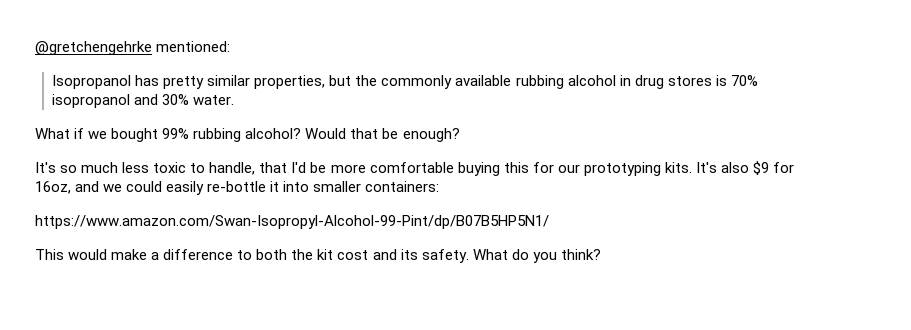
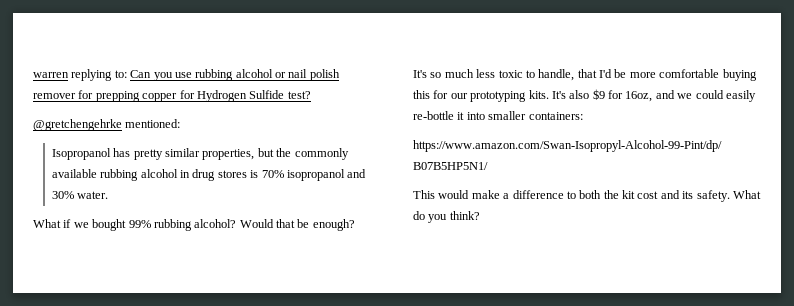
+ warren replying to: Can you use rubbing alcohol or nail polish remover for prepping copper for Hydrogen Sulfide test?

